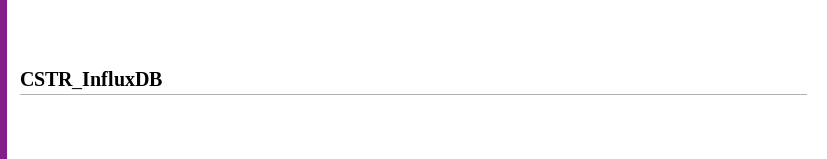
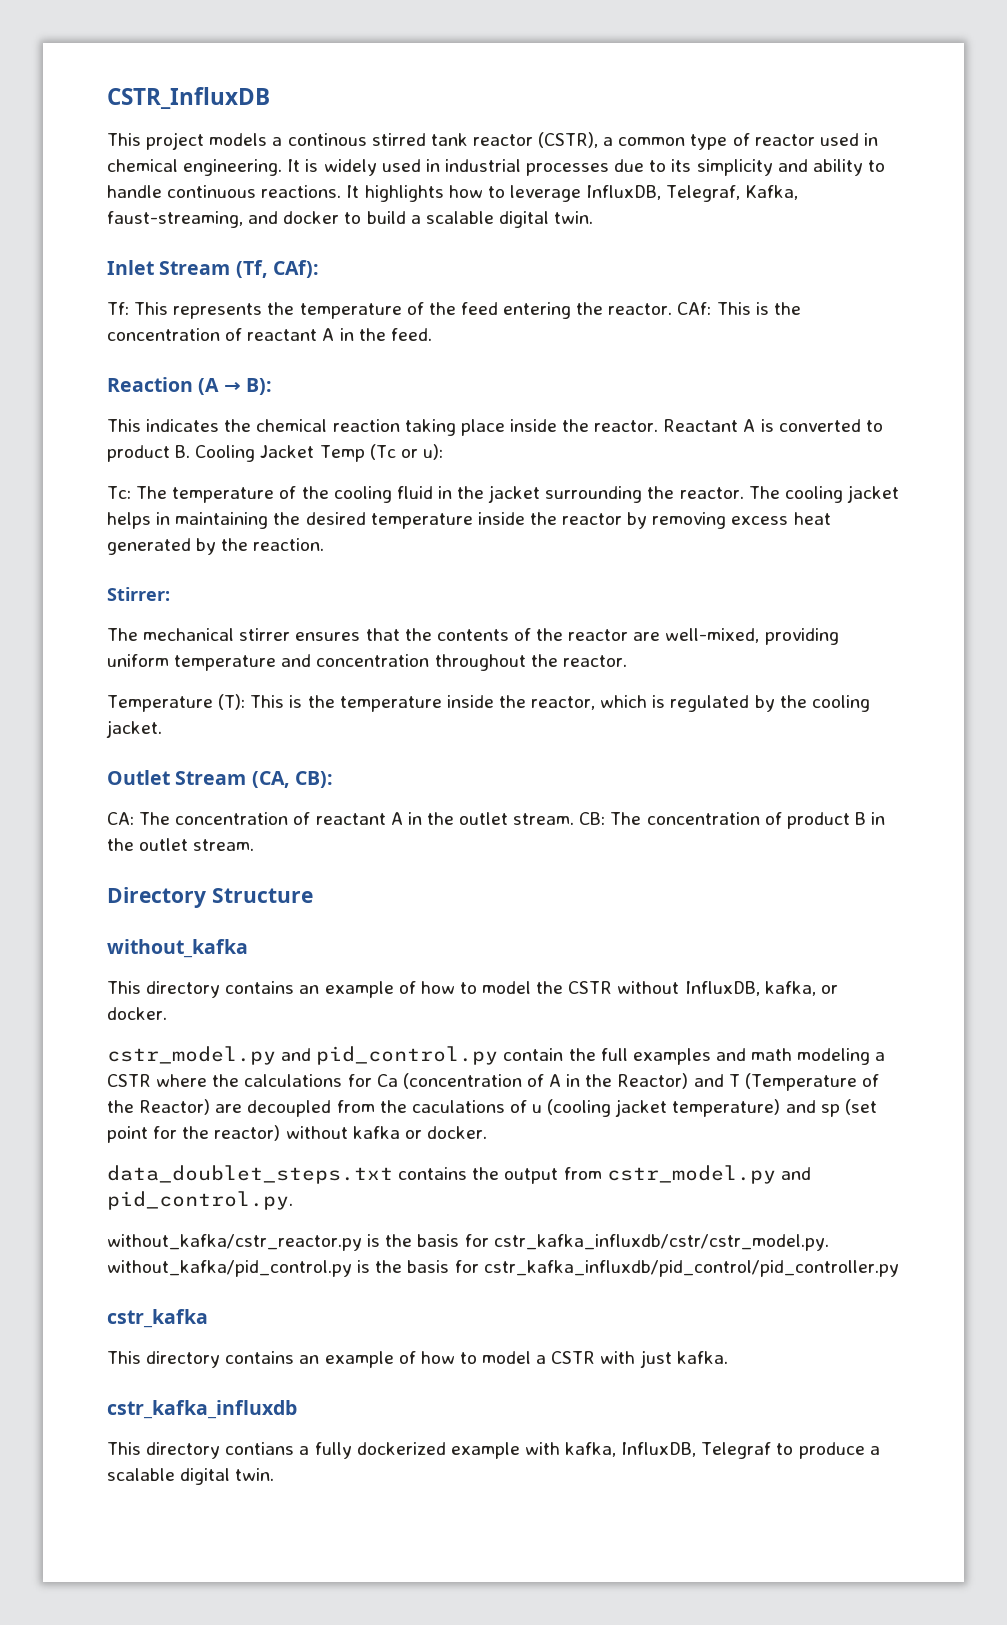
+ This project models a continous stirred tank reactor (CSTR), a common type of reactor used in chemical engineering. It is widely used in industrial processes due to its simplicity and ability to handle continuous reactions. It highlights how to leverage InfluxDB, Telegraf, Kafka, faust-streaming, and docker to build a scalable digital twin.
+ Inlet Stream (Tf, CAf):
+ Tf: This represents the temperature of the feed entering the reactor. CAf: This is the concentration of reactant A in the feed.
+ Reaction (A → B):
+ This indicates the chemical reaction taking place inside the reactor. Reactant A is converted to product B. Cooling Jacket Temp (Tc or u):
+ Tc: The temperature of the cooling fluid in the jacket surrounding the reactor. The cooling jacket helps in maintaining the desired temperature inside the reactor by removing excess heat generated by the reaction.
+ Stirrer:
+ The mechanical stirrer ensures that the contents of the reactor are well-mixed, providing uniform temperature and concentration throughout the reactor.
+ Temperature (T): This is the temperature inside the reactor, which is regulated by the cooling jacket.
+ Outlet Stream (CA, CB):
+ CA: The concentration of reactant A in the outlet stream. CB: The concentration of product B in the outlet stream.
+ Directory Structure
+ without_kafka
+ This directory contains an example of how to model the CSTR without InfluxDB, kafka, or docker.
+ cstr_model.py and pid_control.py contain the full examples and math modeling a CSTR where the calculations for Ca (concentration of A in the Reactor) and T (Temperature of the Reactor) are decoupled from the caculations of u (cooling jacket temperature) and sp (set point for the reactor) without kafka or docker.
+ data_doublet_steps.txt contains the output from cstr_model.py and pid_control.py.
+ without_kafka/cstr_reactor.py is the basis for cstr_kafka_influxdb/cstr/cstr_model.py. without_kafka/pid_control.py is the basis for cstr_kafka_influxdb/pid_control/pid_controller.py
+ cstr_kafka
+ This directory contains an example of how to model a CSTR with just kafka.
+ cstr_kafka_influxdb
+ This directory contians a fully dockerized example with kafka, InfluxDB, Telegraf to produce a scalable digital twin.

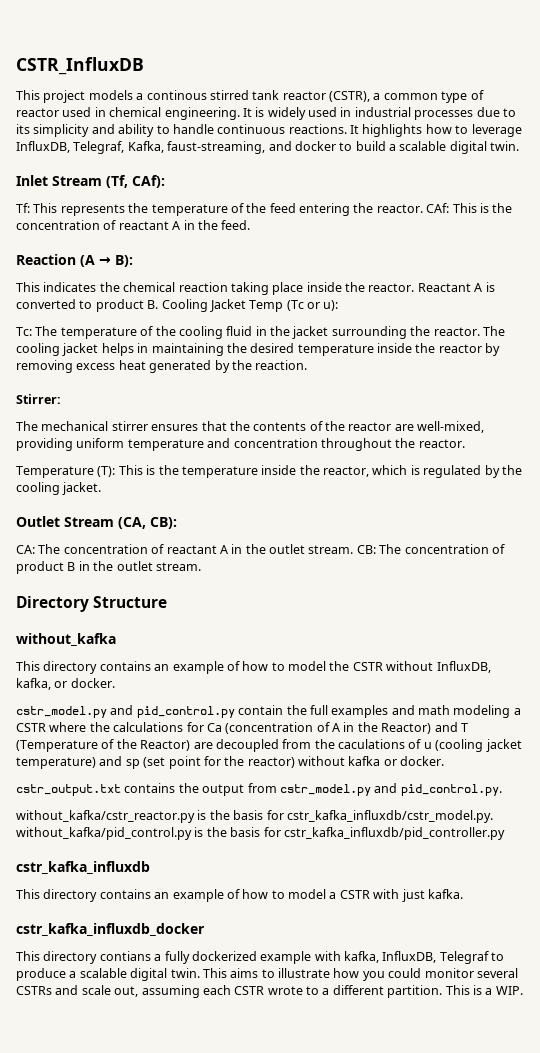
- data_doublet_steps.txt contains the output from cstr_model.py and pid_control.py.
+ cstr_output.txt contains the output from cstr_model.py and pid_control.py.
- without_kafka/cstr_reactor.py is the basis for cstr_kafka_influxdb/cstr/cstr_model.py. without_kafka/pid_control.py is the basis for cstr_kafka_influxdb/pid_control/pid_controller.py
- cstr_kafka
+ without_kafka/cstr_reactor.py is the basis for cstr_kafka_influxdb/cstr_model.py. without_kafka/pid_control.py is the basis for cstr_kafka_influxdb/pid_controller.py
+ cstr_kafka_influxdb
- cstr_kafka_influxdb
+ cstr_kafka_influxdb_docker
+ This aims to illustrate how you could monitor several CSTRs and scale out, assuming each CSTR wrote to a different partition. This is a WIP.

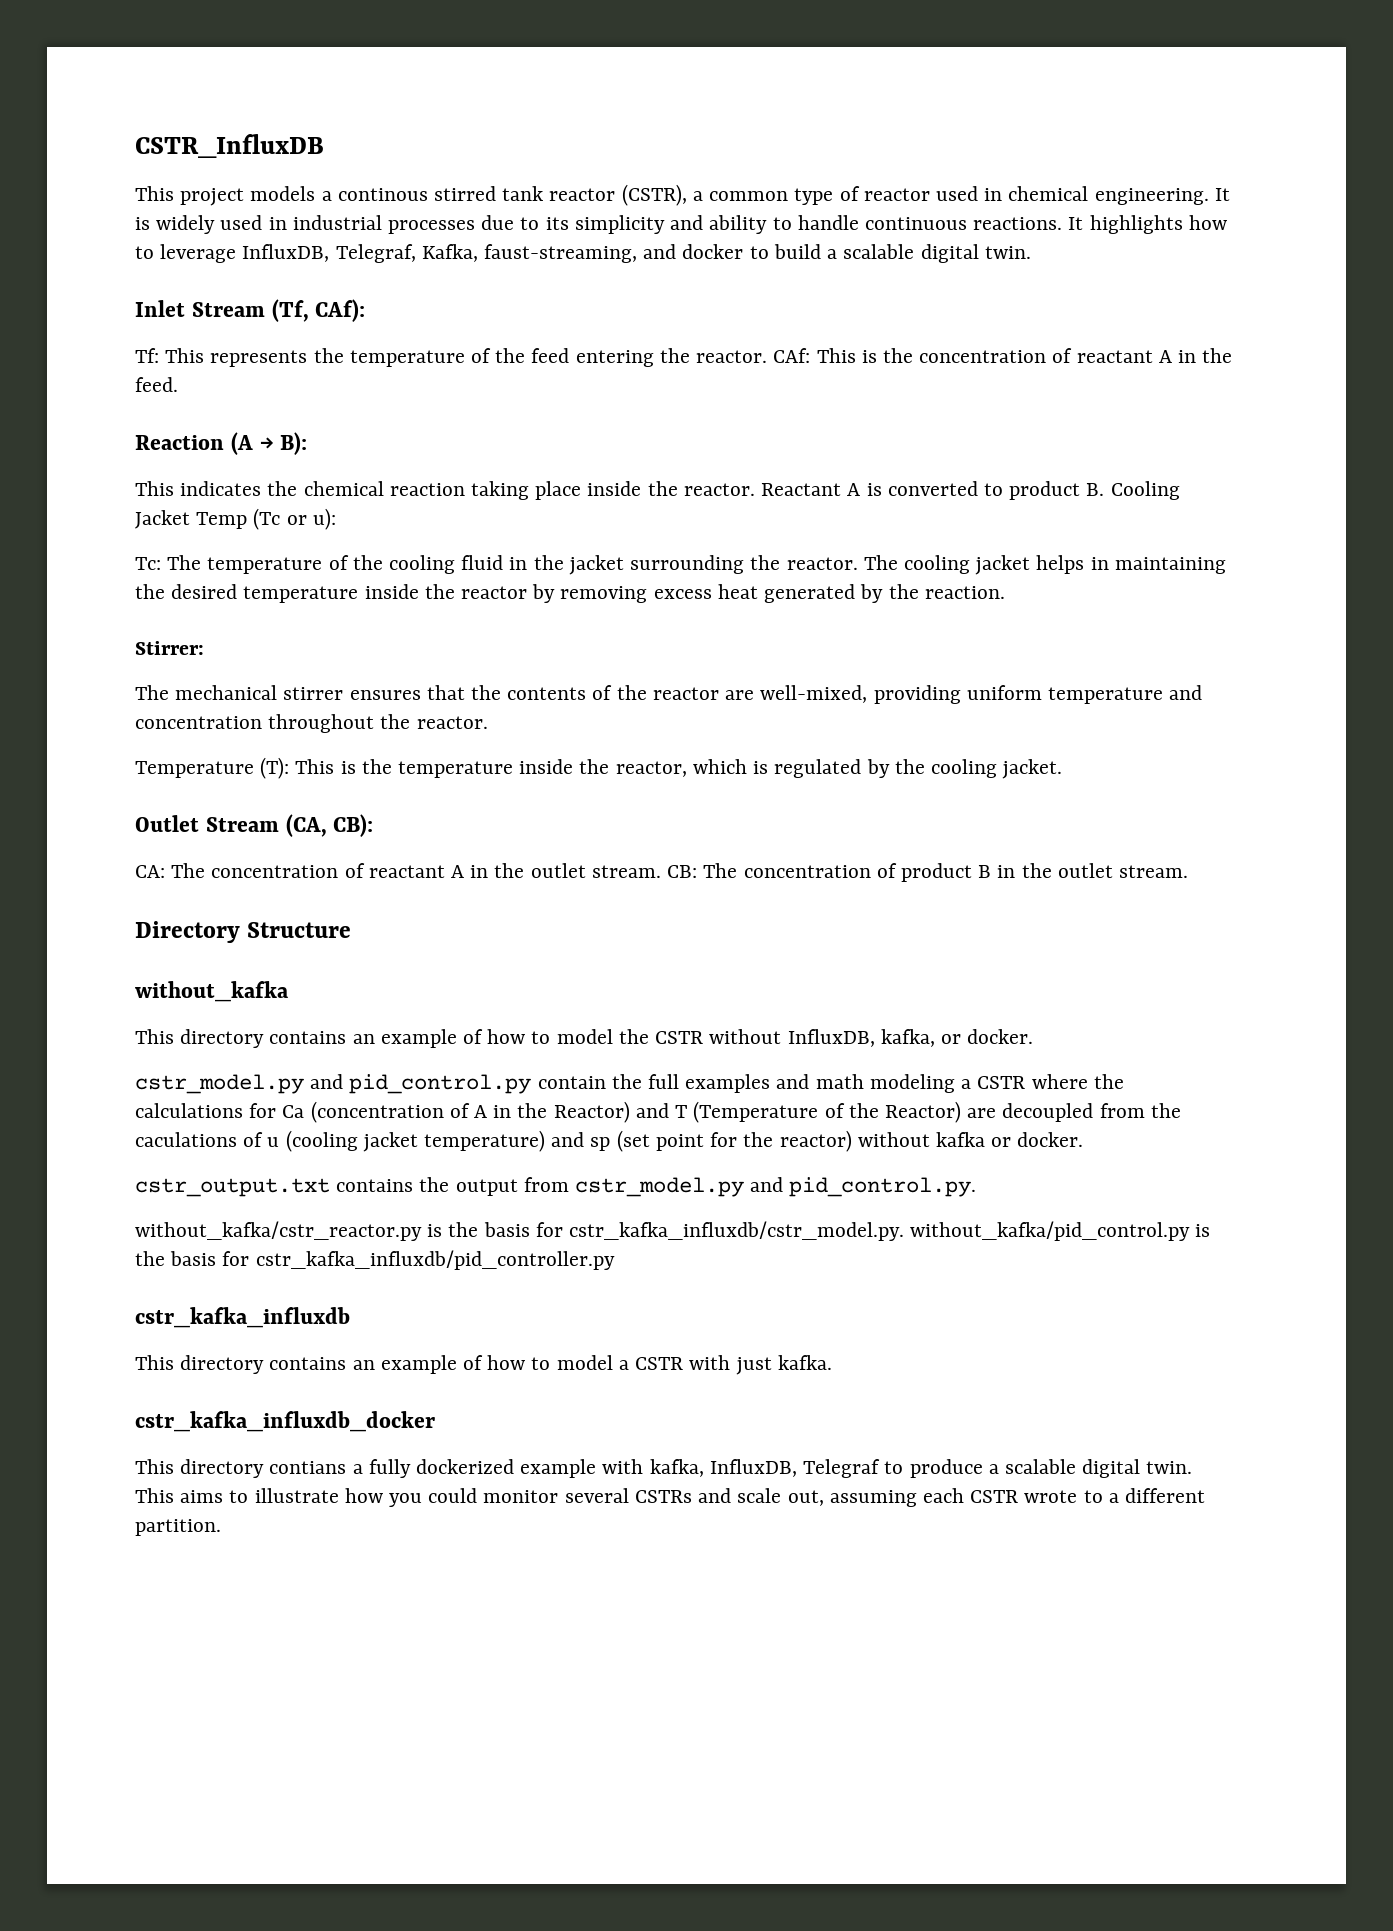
- This is a WIP.

